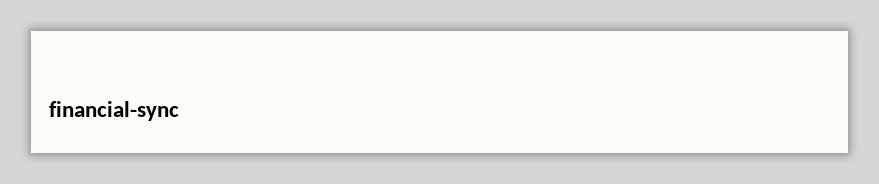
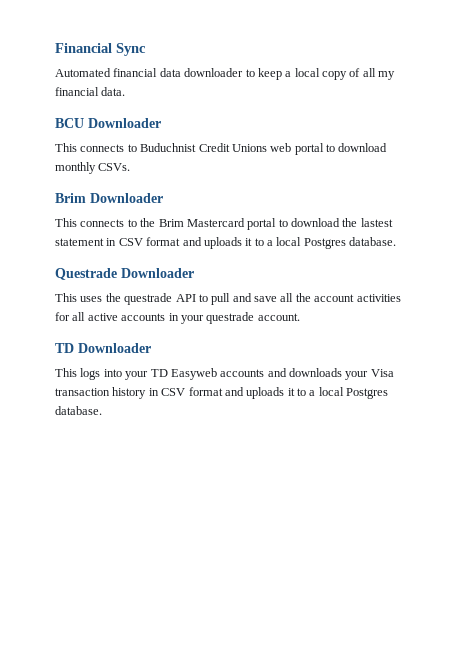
- financial-sync
+ Financial Sync
+ Automated financial data downloader to keep a local copy of all my financial data.
+ BCU Downloader
+ This connects to Buduchnist Credit Unions web portal to download monthly CSVs.
+ Brim Downloader
+ This connects to the Brim Mastercard portal to download the lastest statement in CSV format and uploads it to a local Postgres database.
+ Questrade Downloader
+ This uses the questrade API to pull and save all the account activities for all active accounts in your questrade account.
+ TD Downloader
+ This logs into your TD Easyweb accounts and downloads your Visa transaction history in CSV format and uploads it to a local Postgres database.

